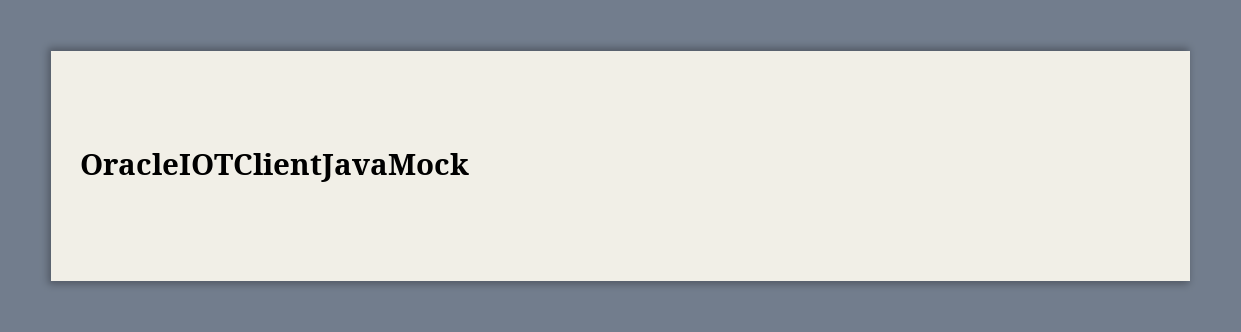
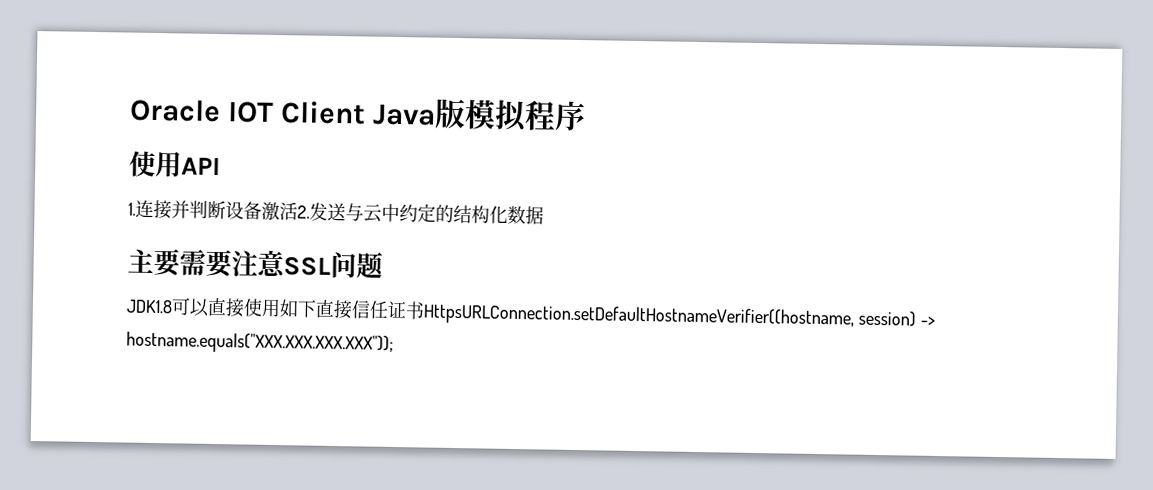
- OracleIOTClientJavaMock
+ Oracle IOT Client Java版模拟程序
+ 使用API
+ 1.连接并判断设备激活2.发送与云中约定的结构化数据
+ 主要需要注意SSL问题
+ JDK1.8可以直接使用如下直接信任证书HttpsURLConnection.setDefaultHostnameVerifier((hostname, session) -> hostname.equals("XXX.XXX.XXX.XXX"));

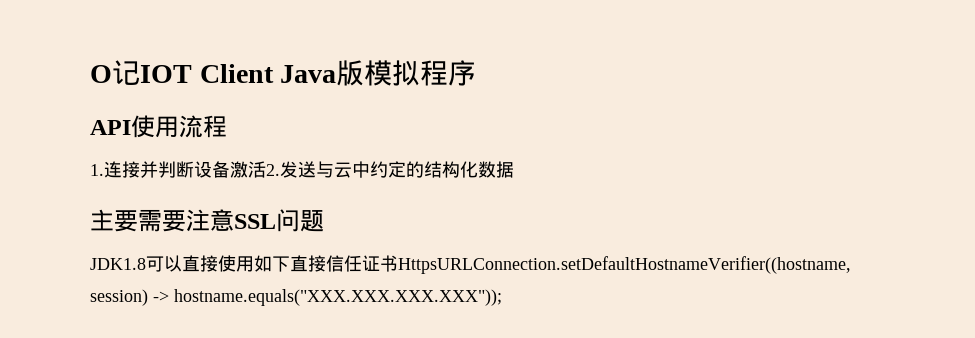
- Oracle IOT Client Java版模拟程序
+ O记IOT Client Java版模拟程序
- 使用API
+ API使用流程

